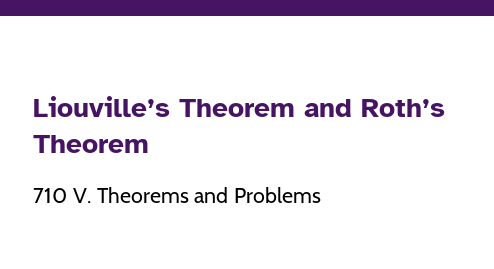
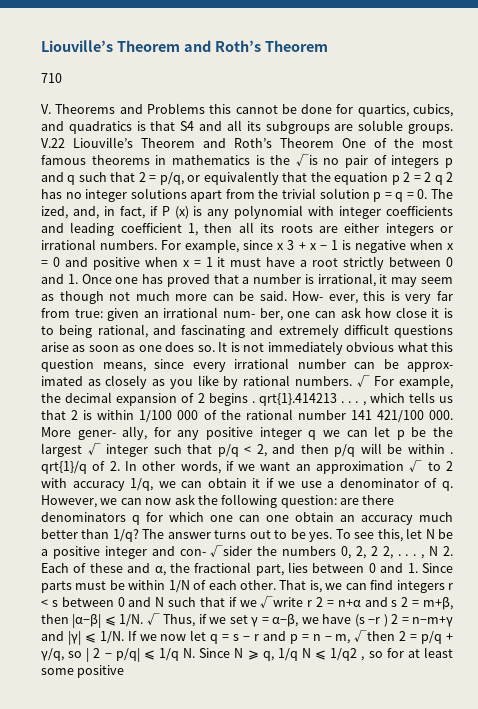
- 710 V. Theorems and Problems
+ 710
+ V. Theorems and Problems this cannot be done for quartics, cubics, and quadratics is that S4 and all its subgroups are soluble groups. V.22 Liouville’s Theorem and Roth’s Theorem One of the most famous theorems in mathematics is the √is no pair of integers p and q such that 2 = p/q, or equivalently that the equation p 2 = 2 q 2 has no integer solutions apart from the trivial solution p = q = 0. The ized, and, in fact, if P (x) is any polynomial with integer coefficients and leading coefficient 1, then all its roots are either integers or irrational numbers. For example, since x 3 + x − 1 is negative when x = 0 and positive when x = 1 it must have a root strictly between 0 and 1. Once one has proved that a number is irrational, it may seem as though not much more can be said. How- ever, this is very far from true: given an irrational num- ber, one can ask how close it is to being rational, and fascinating and extremely difficult questions arise as soon as one does so. It is not immediately obvious what this question means, since every irrational number can be approx- imated as closely as you like by rational numbers. √ For example, the decimal expansion of 2 begins . qrt{1}.414213 . . . , which tells us that 2 is within 1/100 000 of the rational number 141 421/100 000. More gener- ally, for any positive integer q we can let p be the largest √ integer such that p/q < 2, and then p/q will be within . qrt{1}/q of 2. In other words, if we want an approximation √ to 2 with accuracy 1/q, we can obtain it if we use a denominator of q. However, we can now ask the following question: are there denominators q for which one can one obtain an accuracy much better than 1/q? The answer turns out to be yes. To see this, let N be a positive integer and con- √sider the numbers 0, 2, 2 2, . . . , N 2. Each of these and α, the fractional part, lies between 0 and 1. Since parts must be within 1/N of each other. That is, we can find integers r < s between 0 and N such that if we √write r 2 = n+α and s 2 = m+β, then |α−β| ⩽ 1/N. √ Thus, if we set γ = α−β, we have (s −r ) 2 = n−m+γ and |γ| ⩽ 1/N. If we now let q = s − r and p = n − m, √then 2 = p/q + γ/q, so | 2 − p/q| ⩽ 1/q N. Since N ⩾ q, 1/q N ⩽ 1/q2 , so for at least some positive

